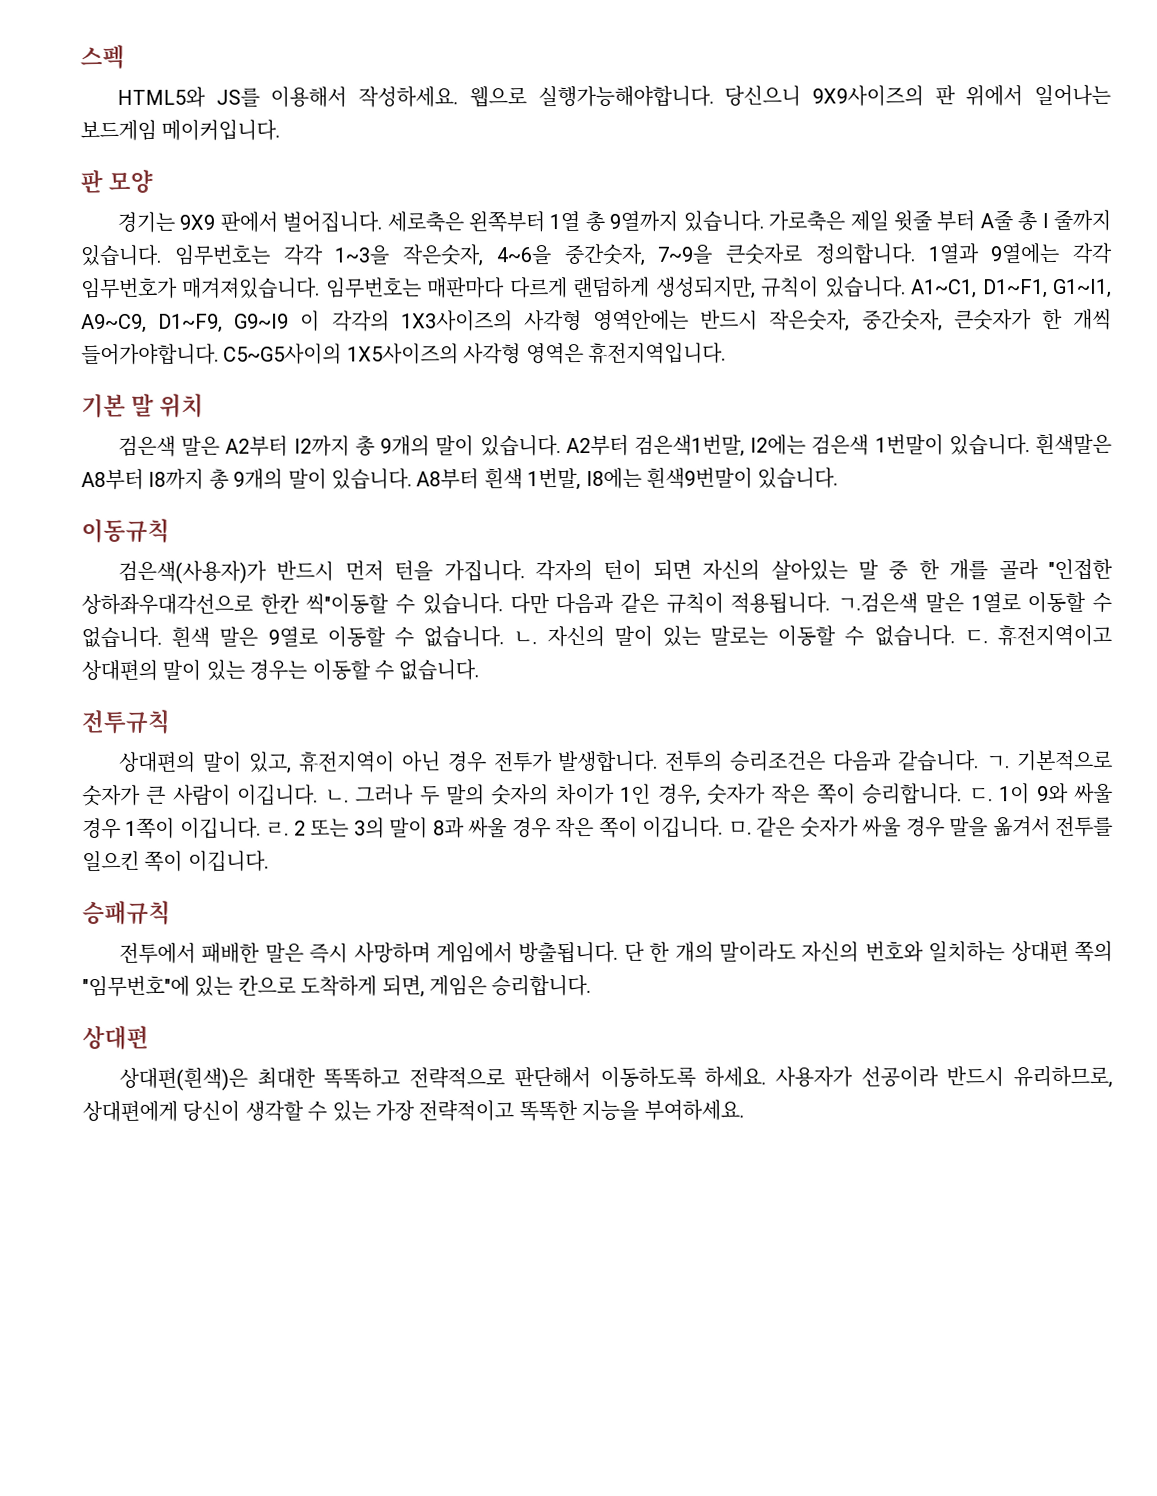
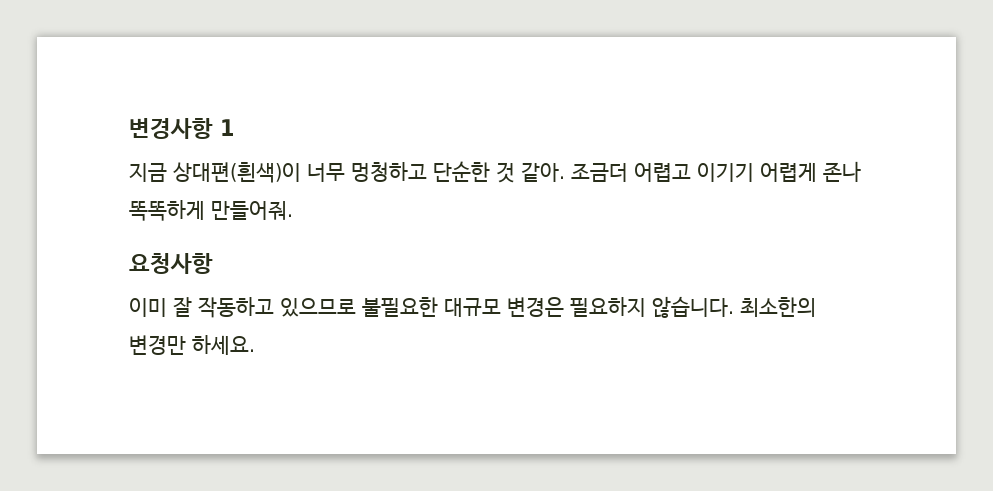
- 스펙
- HTML5와 JS를 이용해서 작성하세요. 웹으로 실행가능해야합니다. 당신으니 9X9사이즈의 판 위에서 일어나는 보드게임 메이커입니다.
- 판 모양
- 경기는 9X9 판에서 벌어집니다. 세로축은 왼쪽부터 1열 총 9열까지 있습니다. 가로축은 제일 윗줄 부터 A줄 총 I 줄까지 있습니다. 임무번호는 각각 1~3을 작은숫자, 4~6을 중간숫자, 7~9을 큰숫자로 정의합니다. 1열과 9열에는 각각 임무번호가 매겨져있습니다. 임무번호는 매판마다 다르게 랜덤하게 생성되지만, 규칙이 있습니다. A1~C1, D1~F1, G1~I1, A9~C9, D1~F9, G9~I9 이 각각의 1X3사이즈의 사각형 영역안에는 반드시 작은숫자, 중간숫자, 큰숫자가 한 개씩 들어가야합니다. C5~G5사이의 1X5사이즈의 사각형 영역은 휴전지역입니다.
- 기본 말 위치
- 검은색 말은 A2부터 I2까지 총 9개의 말이 있습니다. A2부터 검은색1번말, I2에는 검은색 1번말이 있습니다. 흰색말은 A8부터 I8까지 총 9개의 말이 있습니다. A8부터 흰색 1번말, I8에는 흰색9번말이 있습니다.
- 이동규칙
- 검은색(사용자)가 반드시 먼저 턴을 가집니다. 각자의 턴이 되면 자신의 살아있는 말 중 한 개를 골라 "인접한 상하좌우대각선으로 한칸 씩"이동할 수 있습니다. 다만 다음과 같은 규칙이 적용됩니다. ㄱ.검은색 말은 1열로 이동할 수 없습니다. 흰색 말은 9열로 이동할 수 없습니다. ㄴ. 자신의 말이 있는 말로는 이동할 수 없습니다. ㄷ. 휴전지역이고 상대편의 말이 있는 경우는 이동할 수 없습니다.
- 전투규칙
- 상대편의 말이 있고, 휴전지역이 아닌 경우 전투가 발생합니다. 전투의 승리조건은 다음과 같습니다. ㄱ. 기본적으로 숫자가 큰 사람이 이깁니다. ㄴ. 그러나 두 말의 숫자의 차이가 1인 경우, 숫자가 작은 쪽이 승리합니다. ㄷ. 1이 9와 싸울 경우 1쪽이 이깁니다. ㄹ. 2 또는 3의 말이 8과 싸울 경우 작은 쪽이 이깁니다. ㅁ. 같은 숫자가 싸울 경우 말을 옮겨서 전투를 일으킨 쪽이 이깁니다.
- 승패규칙
- 전투에서 패배한 말은 즉시 사망하며 게임에서 방출됩니다. 단 한 개의 말이라도 자신의 번호와 일치하는 상대편 쪽의 "임무번호"에 있는 칸으로 도착하게 되면, 게임은 승리합니다.
- 상대편
- 상대편(흰색)은 최대한 똑똑하고 전략적으로 판단해서 이동하도록 하세요. 사용자가 선공이라 반드시 유리하므로, 상대편에게 당신이 생각할 수 있는 가장 전략적이고 똑똑한 지능을 부여하세요.
+ 변경사항 1
+ 지금 상대편(흰색)이 너무 멍청하고 단순한 것 같아. 조금더 어렵고 이기기 어렵게 존나 똑똑하게 만들어줘.
+ 요청사항
+ 이미 잘 작동하고 있으므로 불필요한 대규모 변경은 필요하지 않습니다. 최소한의 변경만 하세요.

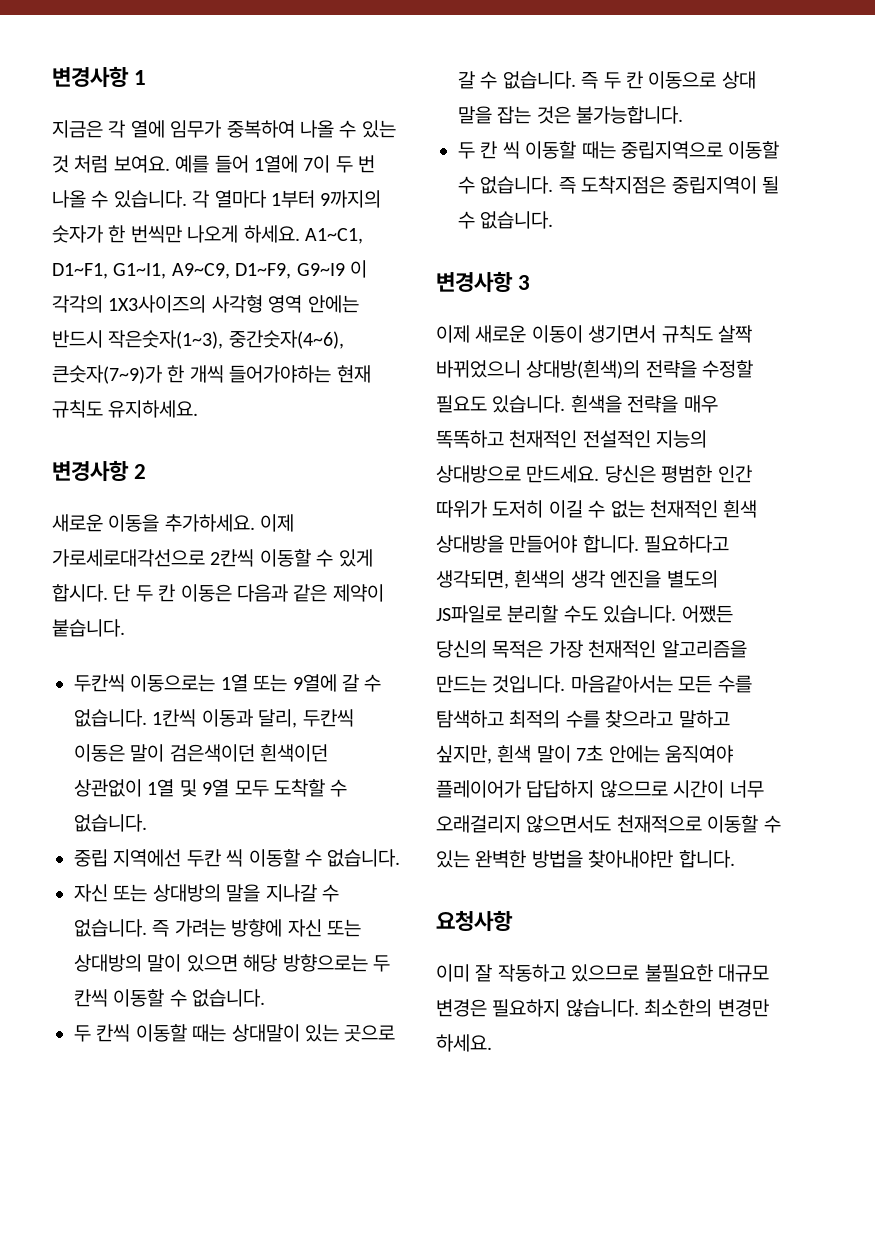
- 지금 상대편(흰색)이 너무 멍청하고 단순한 것 같아. 조금더 어렵고 이기기 어렵게 존나 똑똑하게 만들어줘.
+ 지금은 각 열에 임무가 중복하여 나올 수 있는 것 처럼 보여요. 예를 들어 1열에 7이 두 번 나올 수 있습니다. 각 열마다 1부터 9까지의 숫자가 한 번씩만 나오게 하세요. A1~C1, D1~F1, G1~I1, A9~C9, D1~F9, G9~I9 이 각각의 1X3사이즈의 사각형 영역 안에는 반드시 작은숫자(1~3), 중간숫자(4~6), 큰숫자(7~9)가 한 개씩 들어가야하는 현재 규칙도 유지하세요.
+ 변경사항 2
+ 새로운 이동을 추가하세요. 이제 가로세로대각선으로 2칸씩 이동할 수 있게 합시다. 단 두 칸 이동은 다음과 같은 제약이 붙습니다.
+ 두칸씩 이동으로는 1열 또는 9열에 갈 수 없습니다. 1칸씩 이동과 달리, 두칸씩 이동은 말이 검은색이던 흰색이던 상관없이 1열 및 9열 모두 도착할 수 없습니다.
+ 중립 지역에선 두칸 씩 이동할 수 없습니다.
+ 자신 또는 상대방의 말을 지나갈 수 없습니다. 즉 가려는 방향에 자신 또는 상대방의 말이 있으면 해당 방향으로는 두 칸씩 이동할 수 없습니다.
+ 두 칸씩 이동할 때는 상대말이 있는 곳으로 갈 수 없습니다. 즉 두 칸 이동으로 상대 말을 잡는 것은 불가능합니다.
+ 두 칸 씩 이동할 때는 중립지역으로 이동할 수 없습니다. 즉 도착지점은 중립지역이 될 수 없습니다.
+ 변경사항 3
+ 이제 새로운 이동이 생기면서 규칙도 살짝 바뀌었으니 상대방(흰색)의 전략을 수정할 필요도 있습니다. 흰색을 전략을 매우 똑똑하고 천재적인 전설적인 지능의 상대방으로 만드세요. 당신은 평범한 인간 따위가 도저히 이길 수 없는 천재적인 흰색 상대방을 만들어야 합니다. 필요하다고 생각되면, 흰색의 생각 엔진을 별도의 JS파일로 분리할 수도 있습니다. 어쨌든 당신의 목적은 가장 천재적인 알고리즘을 만드는 것입니다. 마음같아서는 모든 수를 탐색하고 최적의 수를 찾으라고 말하고 싶지만, 흰색 말이 7초 안에는 움직여야 플레이어가 답답하지 않으므로 시간이 너무 오래걸리지 않으면서도 천재적으로 이동할 수 있는 완벽한 방법을 찾아내야만 합니다.

